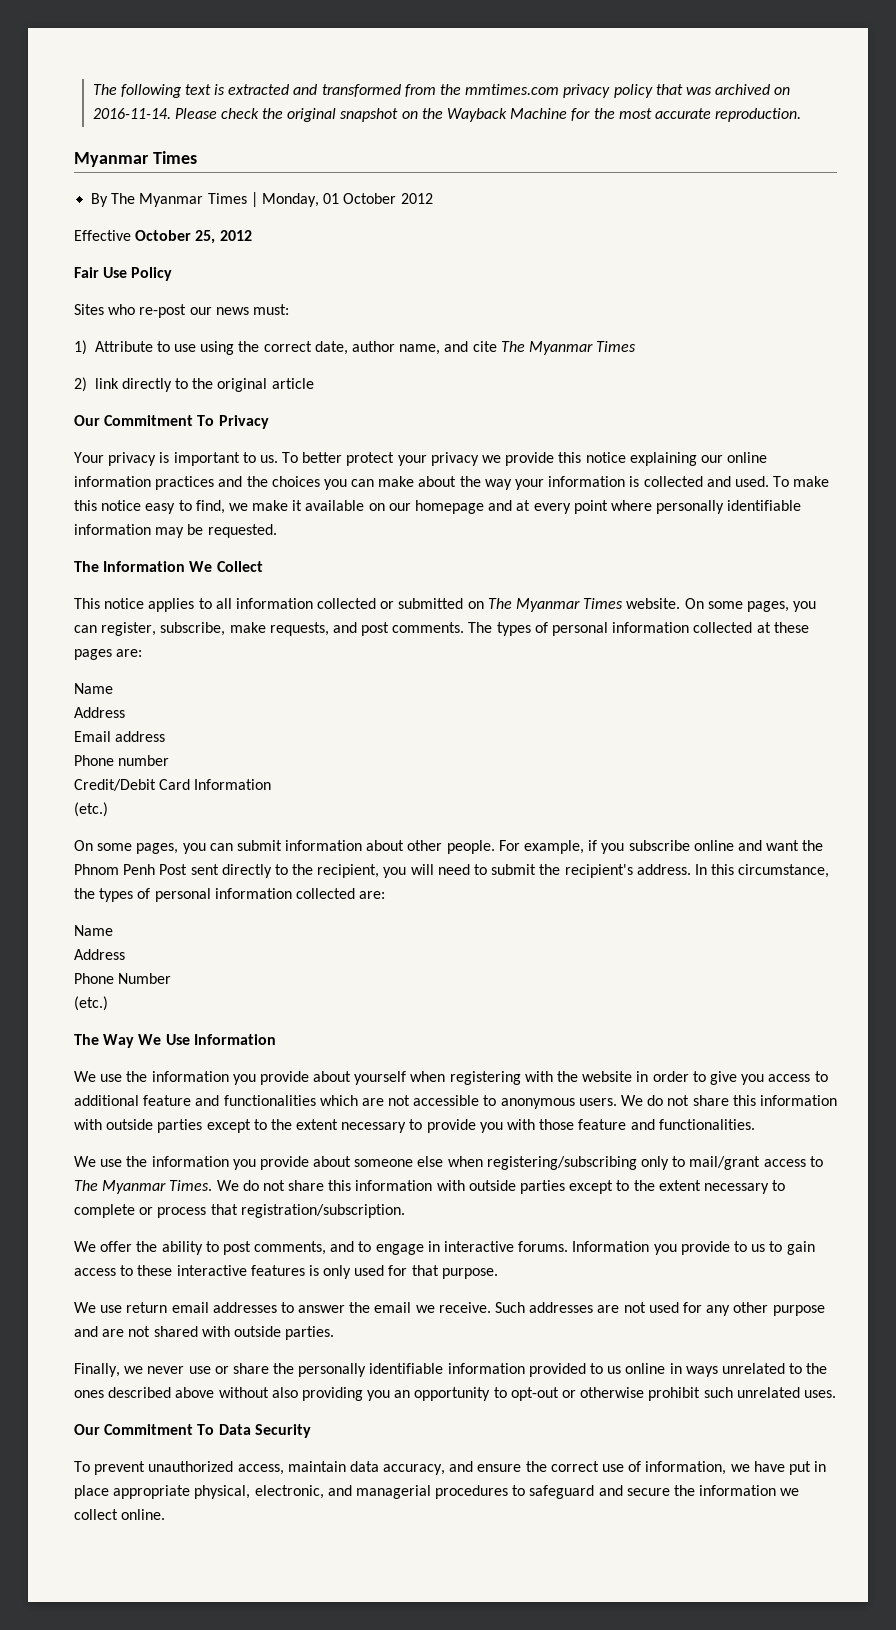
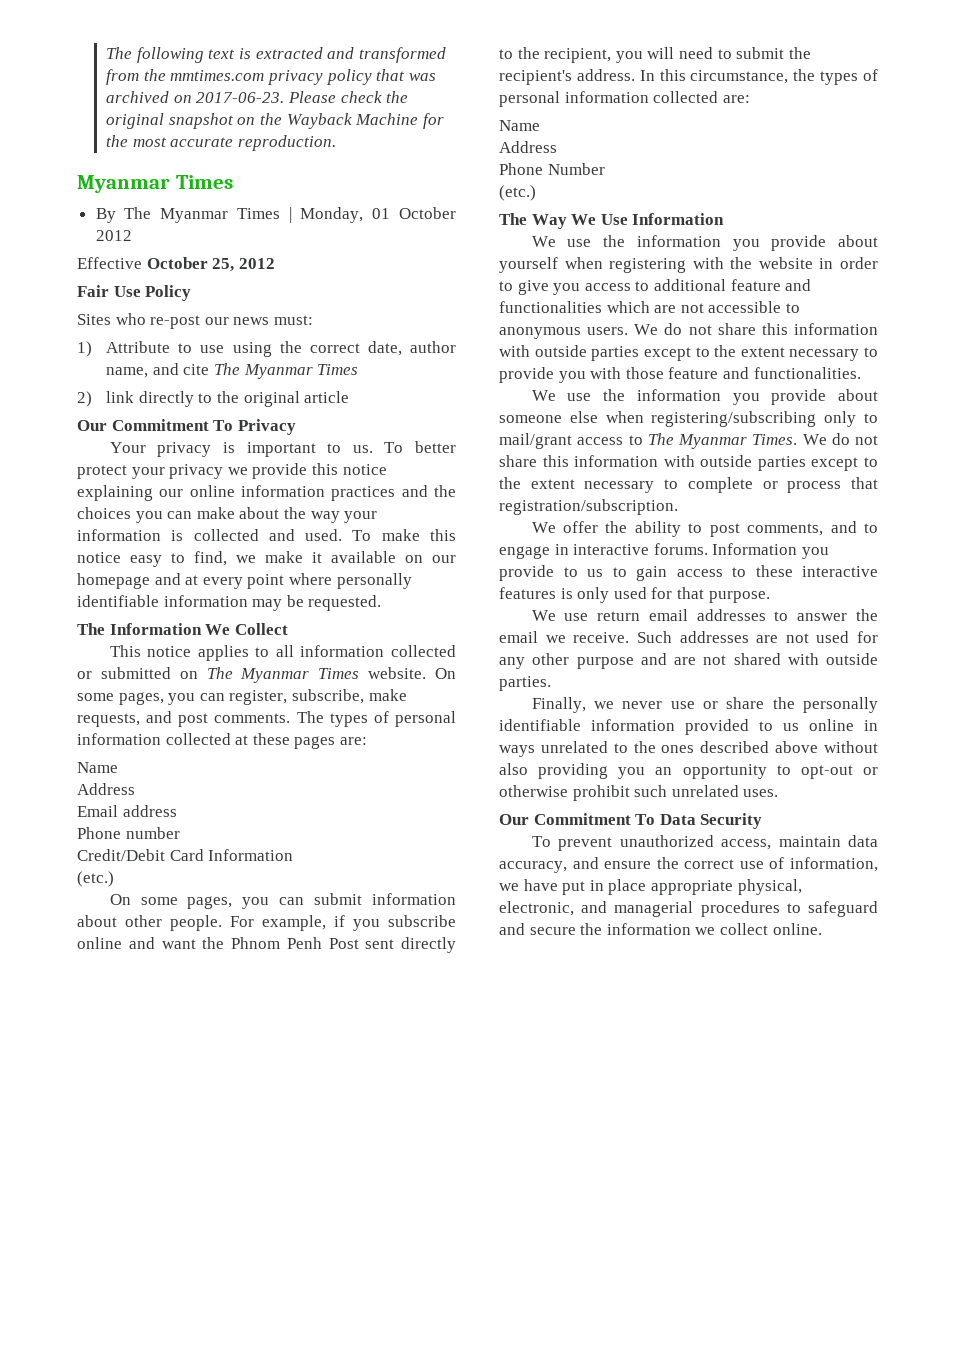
- The following text is extracted and transformed from the mmtimes.com privacy policy that was archived on 2016-11-14.
+ The following text is extracted and transformed from the mmtimes.com privacy policy that was archived on 2017-06-23.

